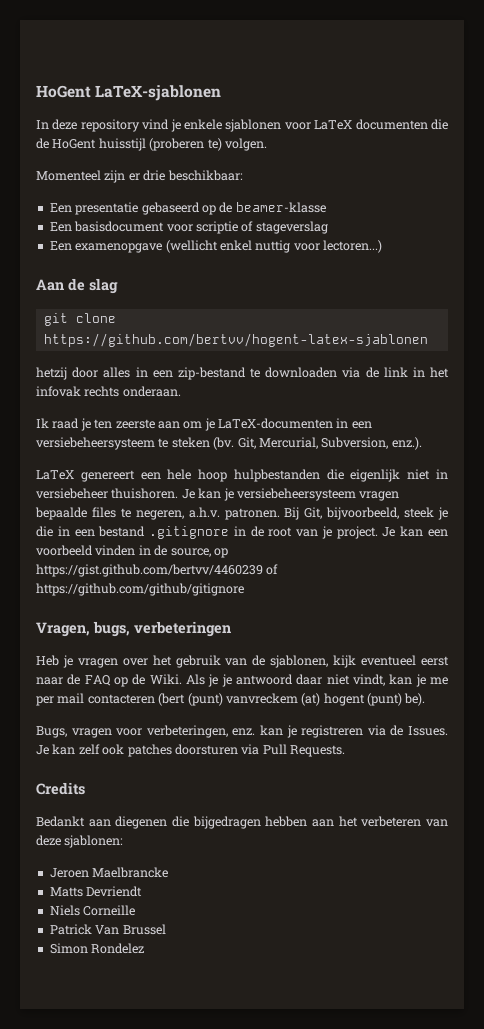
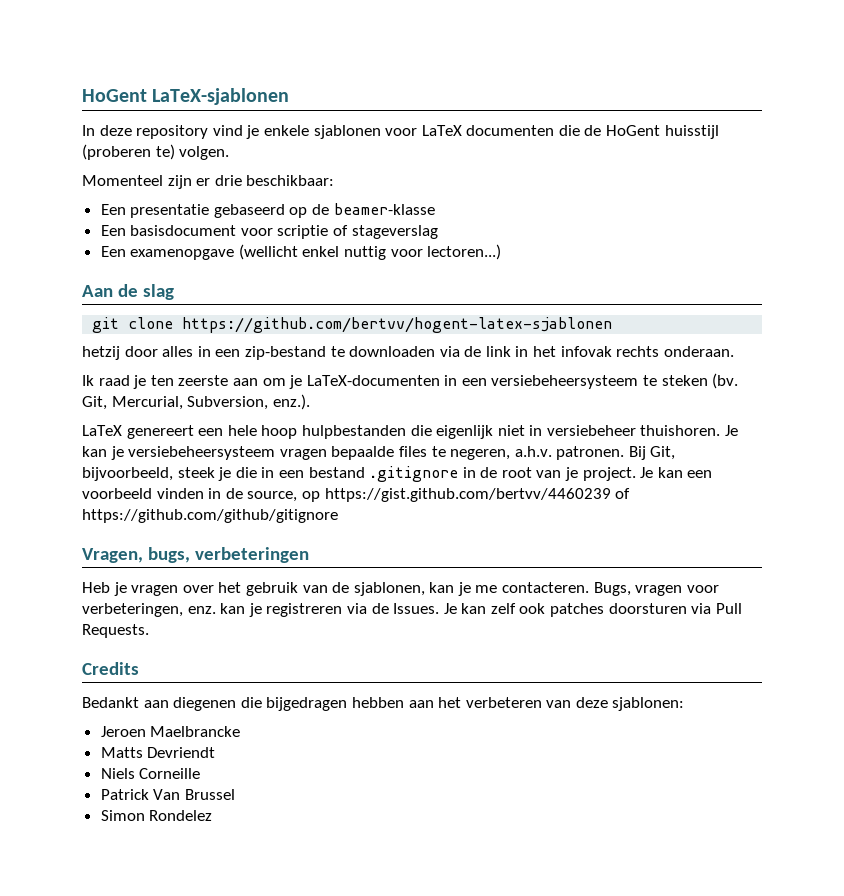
- Heb je vragen over het gebruik van de sjablonen, kijk eventueel eerst naar de FAQ op de Wiki. Als je je antwoord daar niet vindt, kan je me per mail contacteren (bert (punt) vanvreckem (at) hogent (punt) be).
- Bugs, vragen voor verbeteringen, enz. kan je registreren via de Issues.
+ Heb je vragen over het gebruik van de sjablonen, kan je me contacteren. Bugs, vragen voor verbeteringen, enz. kan je registreren via de Issues.

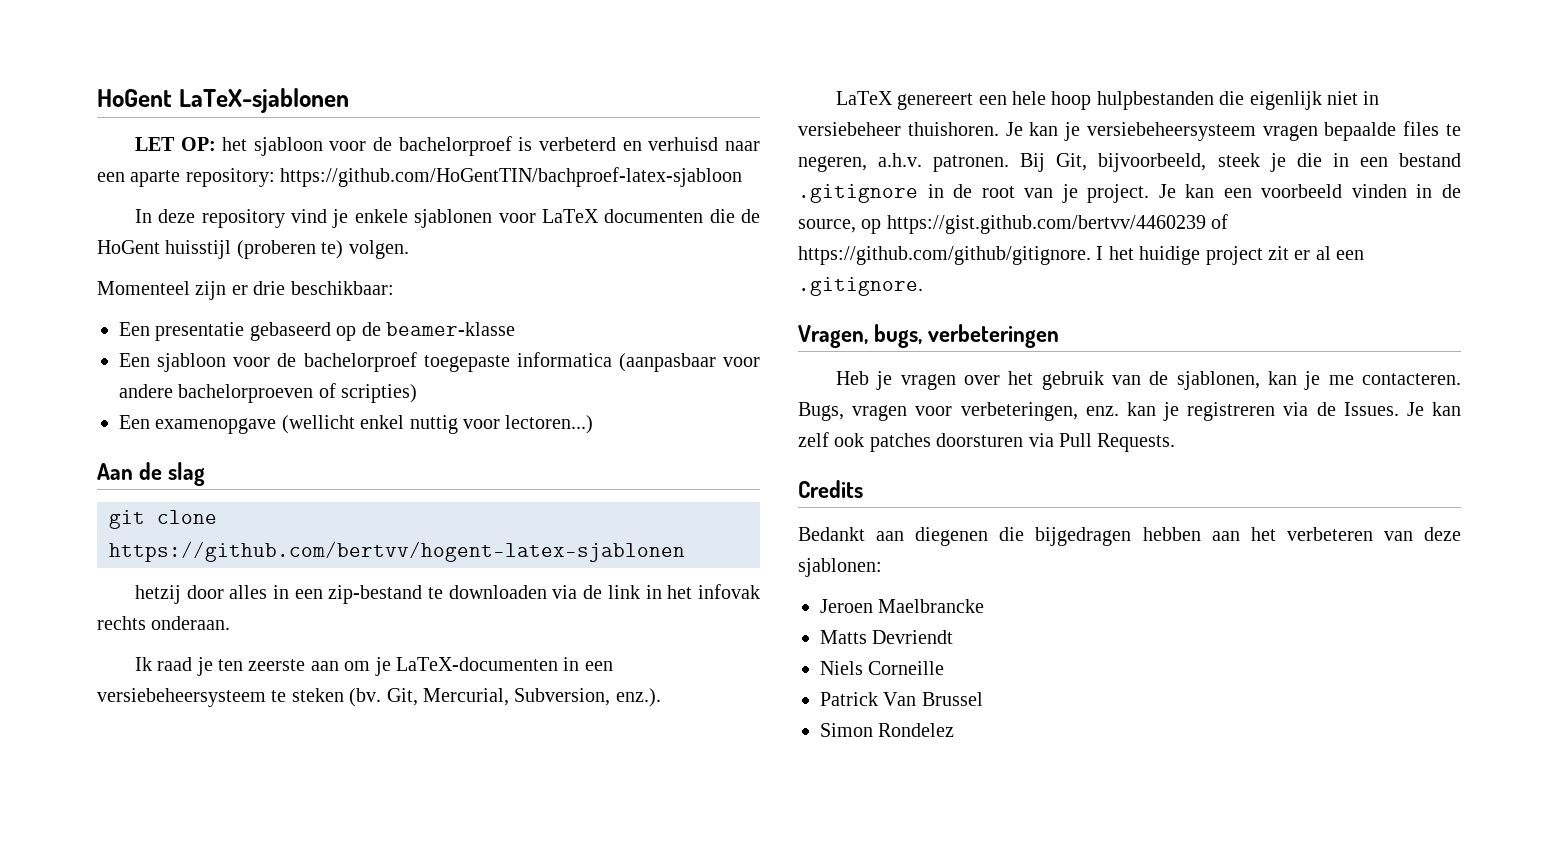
+ LET OP: het sjabloon voor de bachelorproef is verbeterd en verhuisd naar een aparte repository: https://github.com/HoGentTIN/bachproef-latex-sjabloon
- Een basisdocument voor scriptie of stageverslag
+ Een sjabloon voor de bachelorproef toegepaste informatica (aanpasbaar voor andere bachelorproeven of scripties)
- Je kan een voorbeeld vinden in de source, op https://gist.github.com/bertvv/4460239 of https://github.com/github/gitignore
+ Je kan een voorbeeld vinden in de source, op https://gist.github.com/bertvv/4460239 of https://github.com/github/gitignore. I het huidige project zit er al een .gitignore.

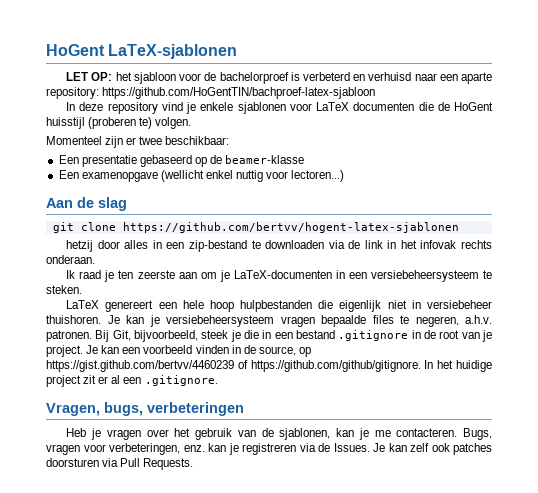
- Momenteel zijn er drie beschikbaar:
+ Momenteel zijn er twee beschikbaar:
- Een sjabloon voor de bachelorproef toegepaste informatica (aanpasbaar voor andere bachelorproeven of scripties)
- Ik raad je ten zeerste aan om je LaTeX-documenten in een versiebeheersysteem te steken (bv. Git, Mercurial, Subversion, enz.).
+ Ik raad je ten zeerste aan om je LaTeX-documenten in een versiebeheersysteem te steken.
- Je kan een voorbeeld vinden in de source, op https://gist.github.com/bertvv/4460239 of https://github.com/github/gitignore. I het huidige project zit er al een .gitignore.
+ Je kan een voorbeeld vinden in de source, op https://gist.github.com/bertvv/4460239 of https://github.com/github/gitignore. In het huidige project zit er al een .gitignore.
- Credits
- Bedankt aan diegenen die bijgedragen hebben aan het verbeteren van deze sjablonen:
- Jeroen Maelbrancke
- Matts Devriendt
- Niels Corneille
- Patrick Van Brussel
- Simon Rondelez

